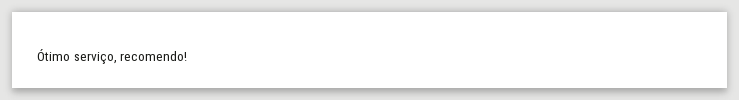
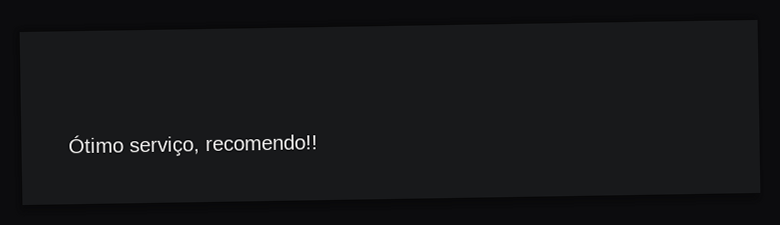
- Ótimo serviço, recomendo!
+ Ótimo serviço, recomendo!!

